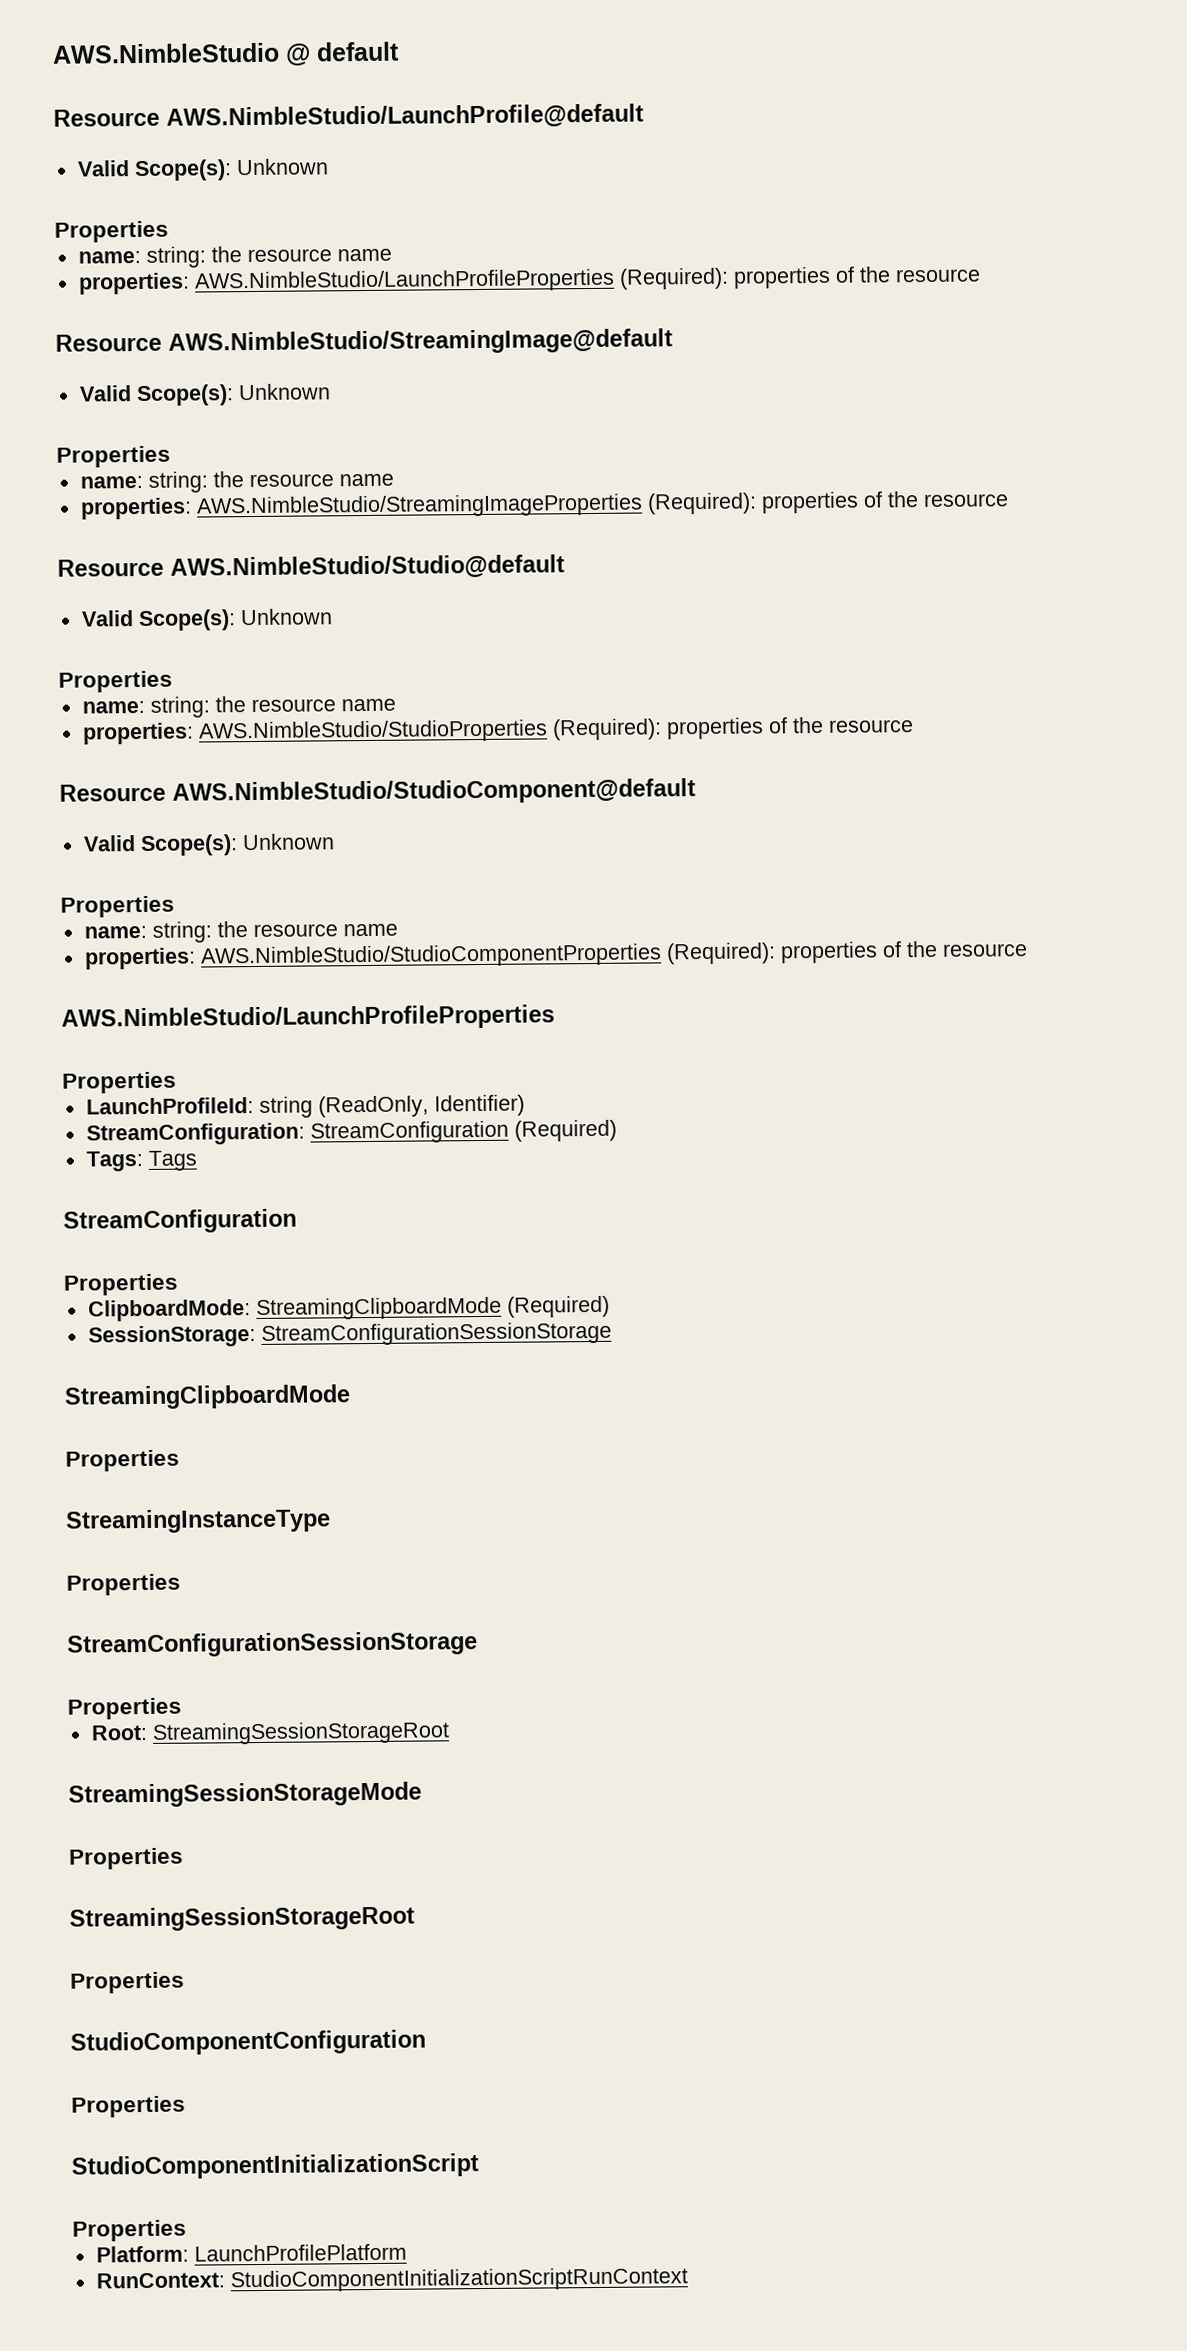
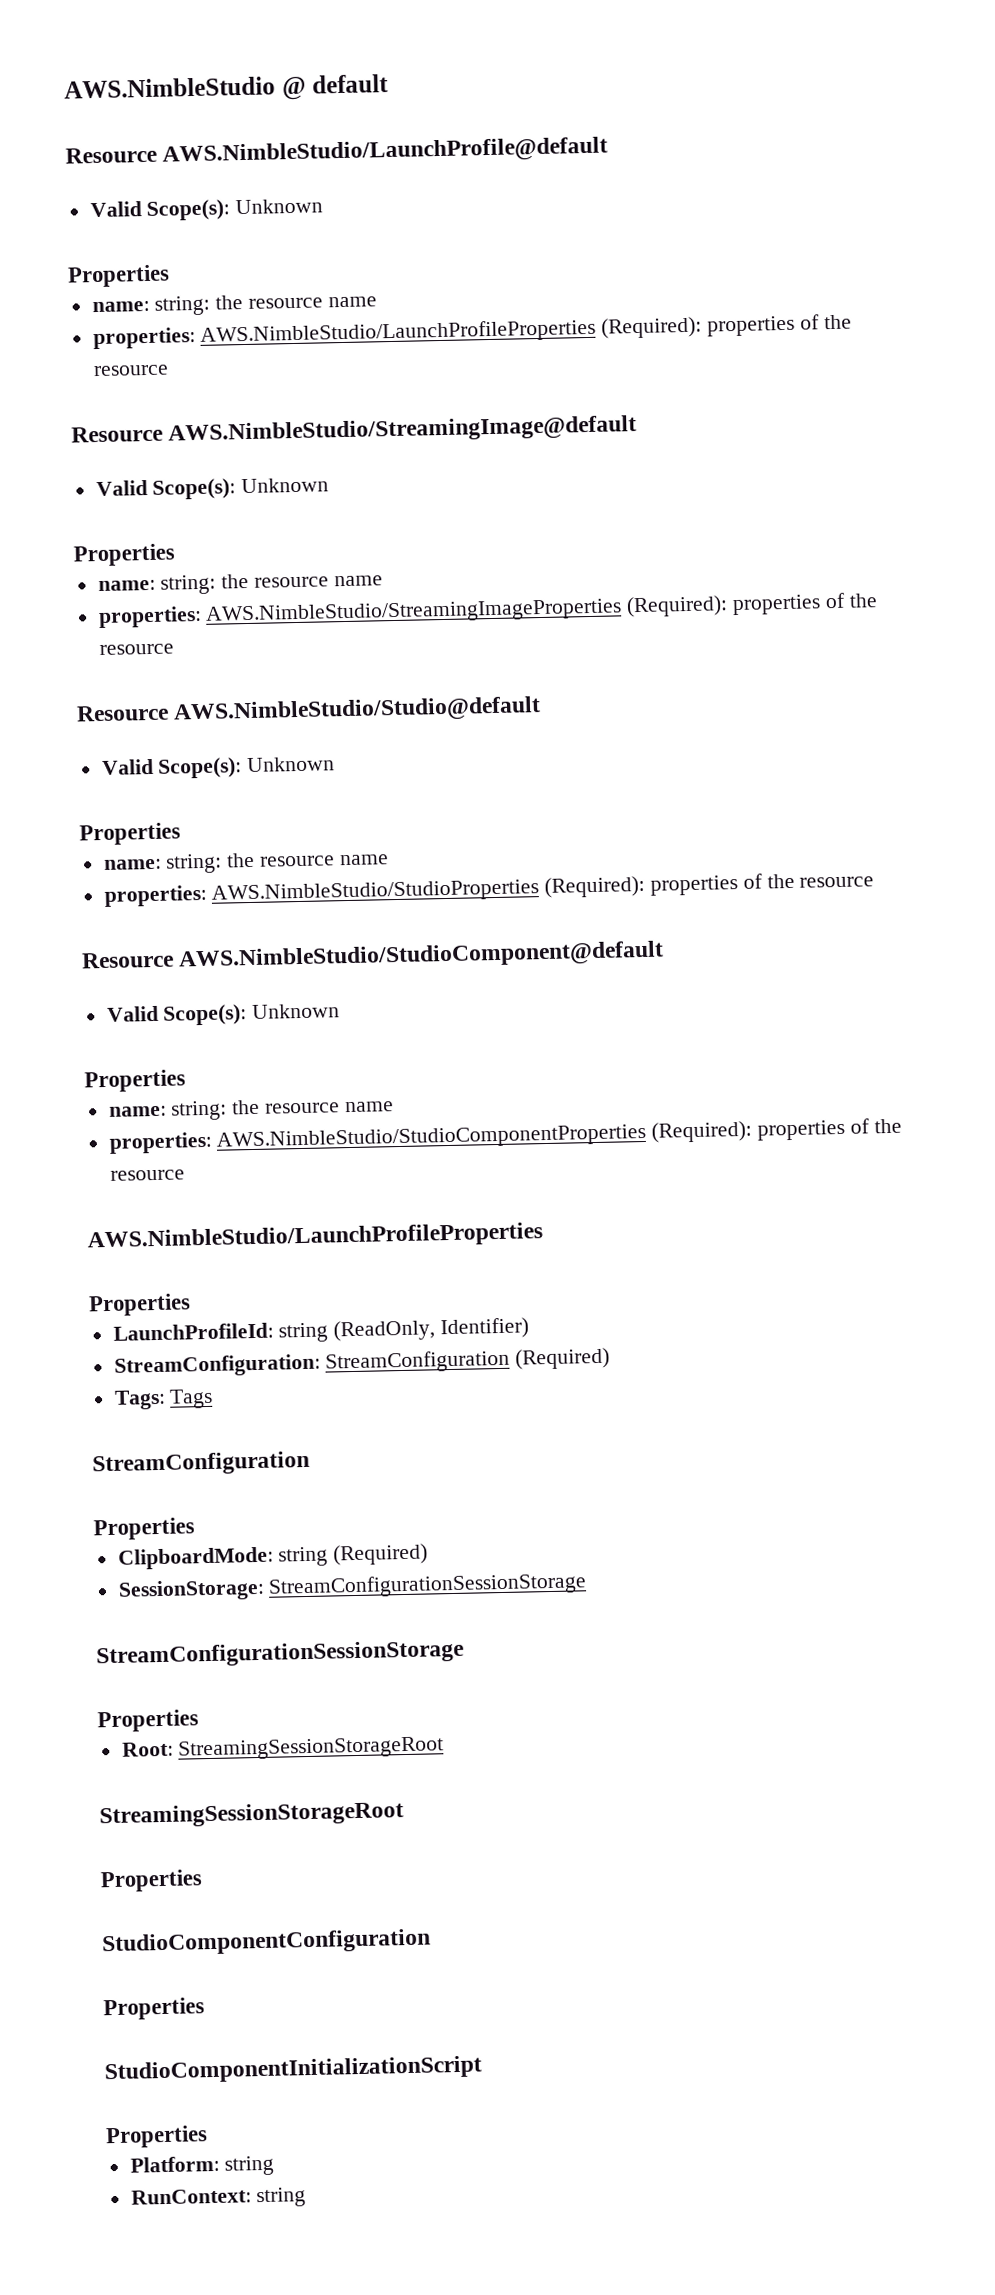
- ClipboardMode: StreamingClipboardMode (Required)
+ ClipboardMode: string (Required)
  SessionStorage: StreamConfigurationSessionStorage
- StreamingClipboardMode
- Properties
- StreamingInstanceType
- Properties
- StreamingSessionStorageMode
- Properties
- Platform: LaunchProfilePlatform
+ Platform: string
- RunContext: StudioComponentInitializationScriptRunContext
+ RunContext: string

